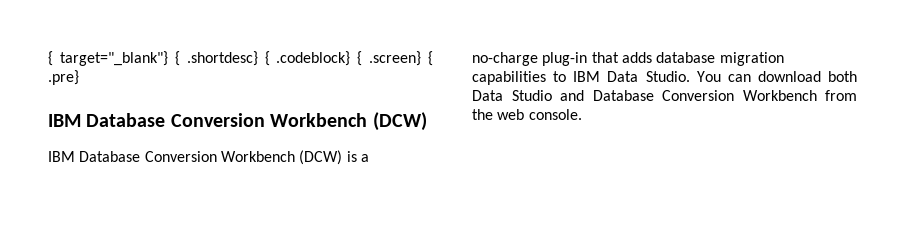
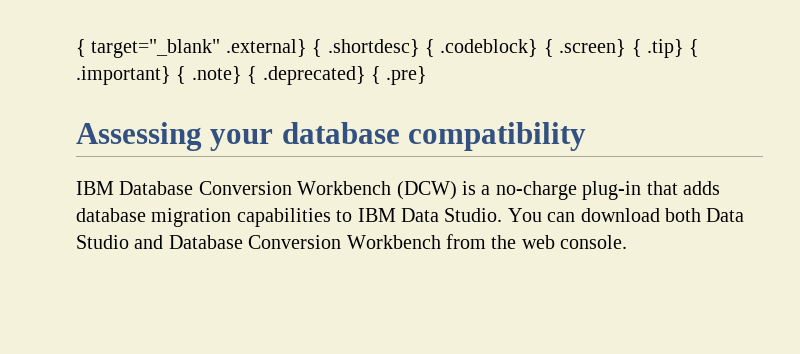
- { target="_blank"} { .shortdesc} { .codeblock} { .screen} { .pre}
- IBM Database Conversion Workbench (DCW)
+ { target="_blank" .external} { .shortdesc} { .codeblock} { .screen} { .tip} { .important} { .note} { .deprecated} { .pre}
+ Assessing your database compatibility

